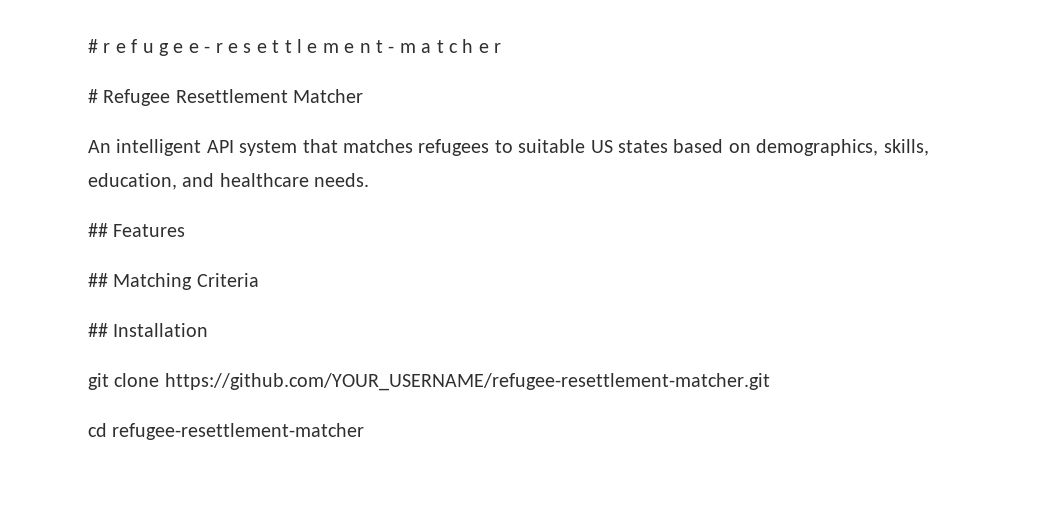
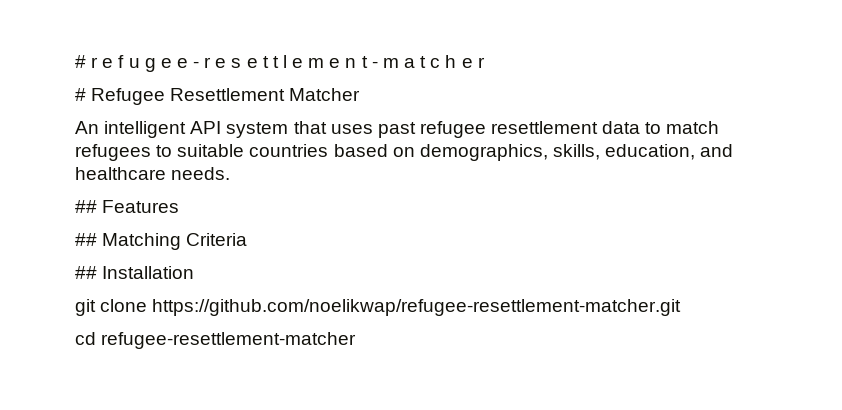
- An intelligent API system that matches refugees to suitable US states based on demographics, skills, education, and healthcare needs.
+ An intelligent API system that uses past refugee resettlement data to match refugees to suitable countries based on demographics, skills, education, and healthcare needs.
- git clone https://github.com/YOUR_USERNAME/refugee-resettlement-matcher.git
+ git clone https://github.com/noelikwap/refugee-resettlement-matcher.git

